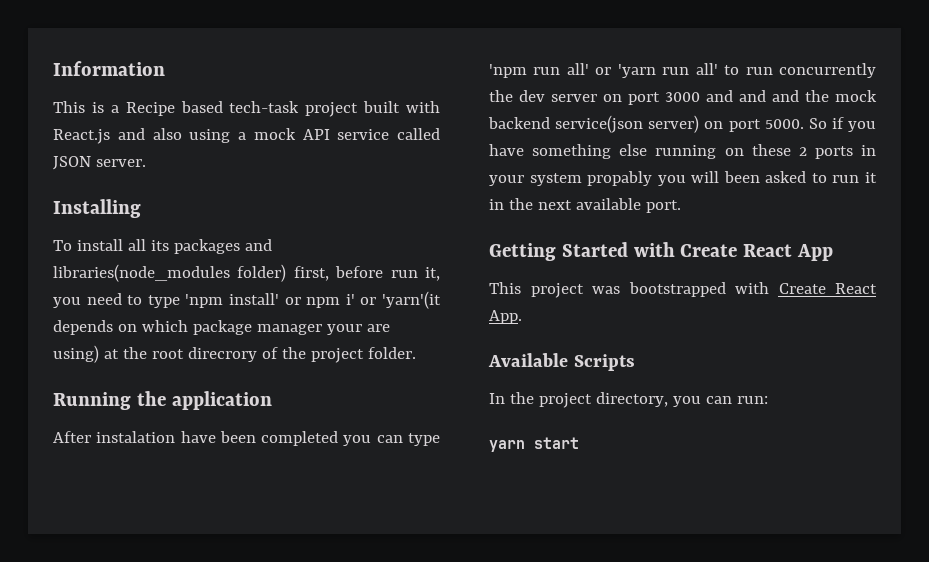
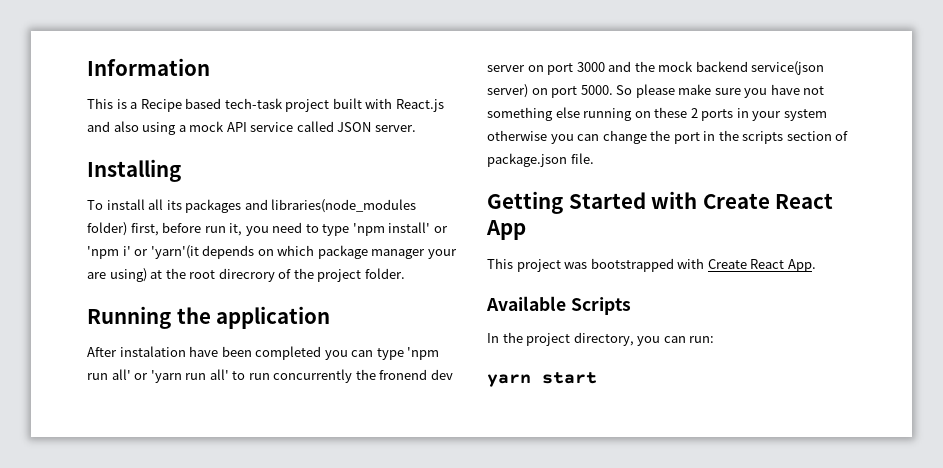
- To install all its packages and libraries(node_modules folder) first, before run it, you need to type 'npm install' or npm i' or 'yarn'(it depends on which package manager your are using) at the root direcrory of the project folder.
+ To install all its packages and libraries(node_modules folder) first, before run it, you need to type 'npm install' or 'npm i' or 'yarn'(it depends on which package manager your are using) at the root direcrory of the project folder.
- After instalation have been completed you can type 'npm run all' or 'yarn run all' to run concurrently the dev server on port 3000 and and and the mock backend service(json server) on port 5000.
+ After instalation have been completed you can type 'npm run all' or 'yarn run all' to run concurrently the fronend dev server on port 3000 and the mock backend service(json server) on port 5000.
- So if you have something else running on these 2 ports in your system propably you will been asked to run it in the next available port.
+ So please make sure you have not something else running on these 2 ports in your system otherwise you can change the port in the scripts section of package.json file.

